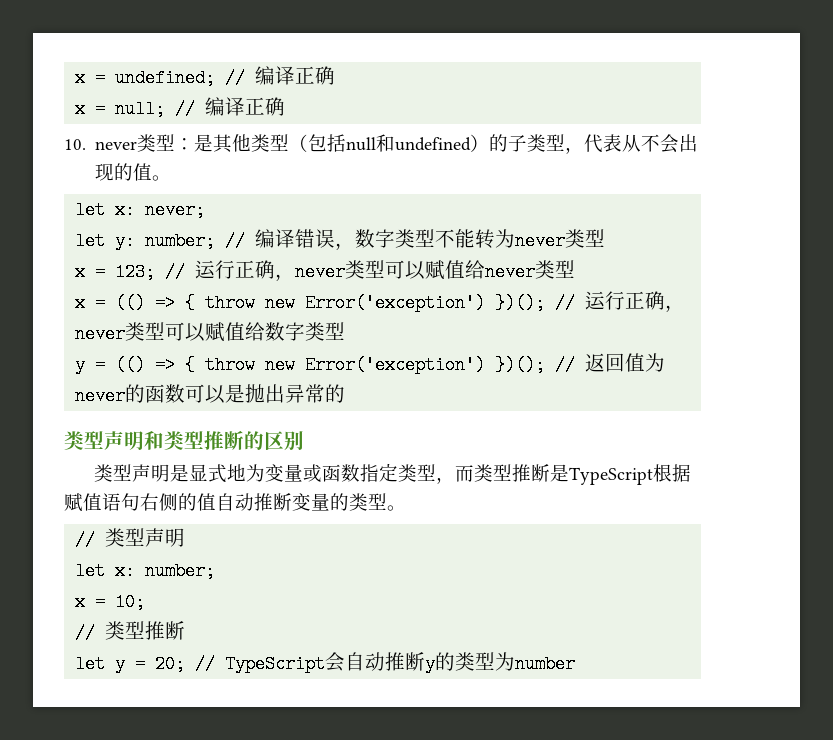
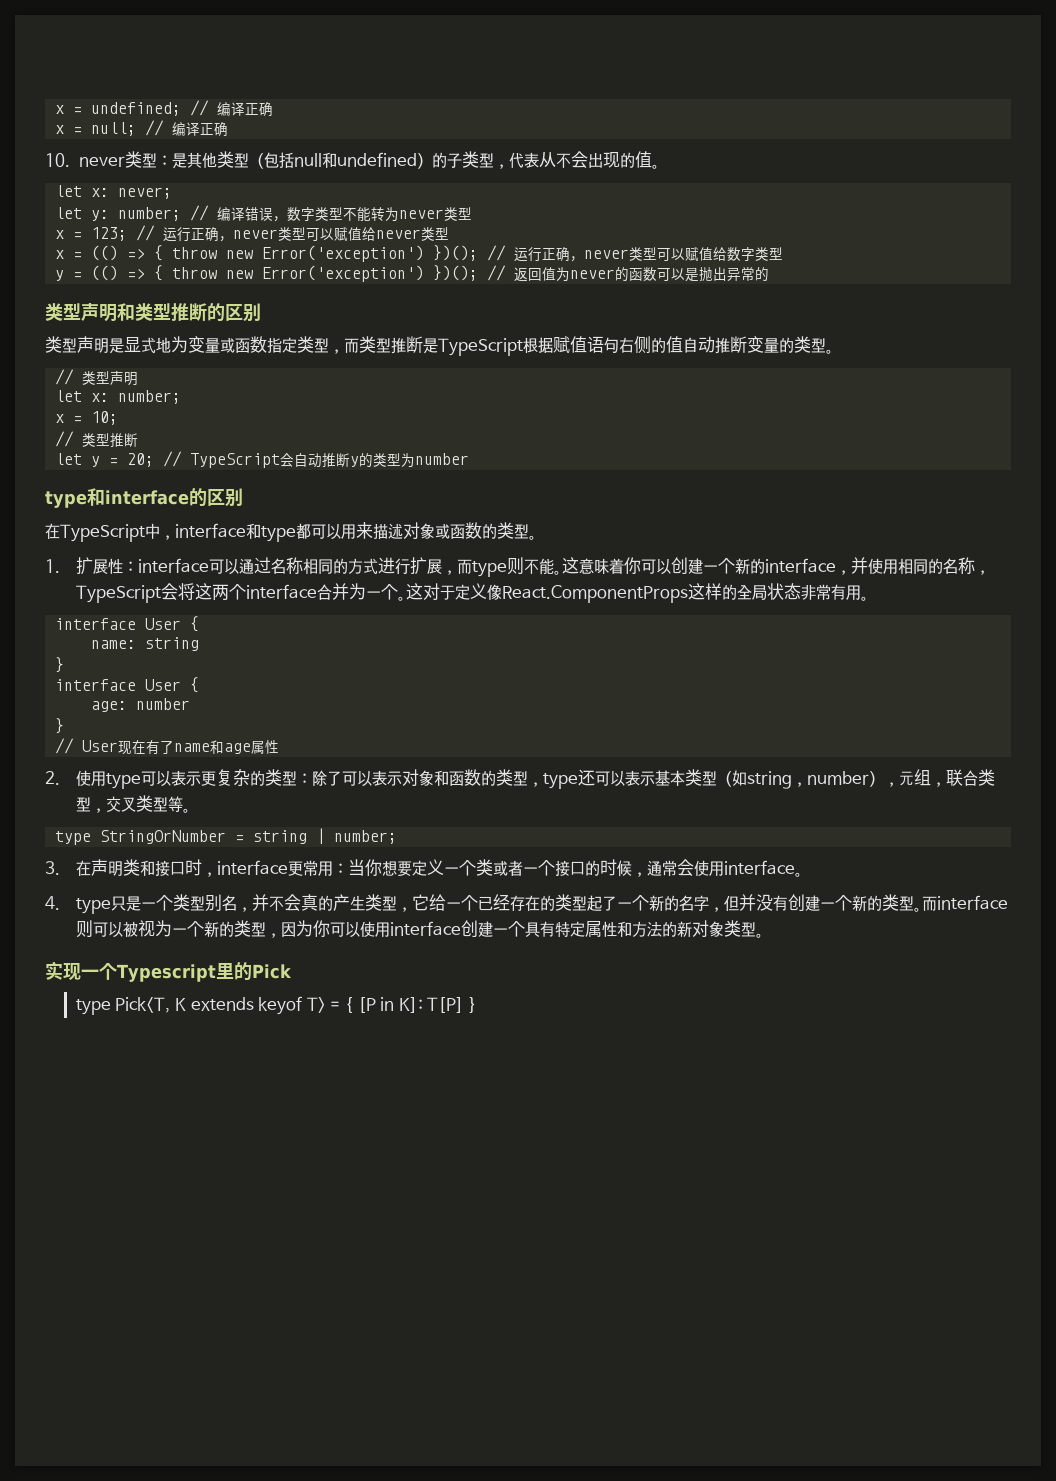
+ type和interface的区别
+ 在TypeScript中，interface和type都可以用来描述对象或函数的类型。
+ 1.扩展性：interface可以通过名称相同的方式进行扩展，而type则不能。这意味着你可以创建一个新的interface，并使用相同的名称，TypeScript会将这两个interface合并为一个。这对于定义像React.ComponentProps这样的全局状态非常有用。
+ interface User {
+ name: string
+ }
+ interface User {
+ age: number
+ }
+ // User现在有了name和age属性
+ 2.使用type可以表示更复杂的类型：除了可以表示对象和函数的类型，type还可以表示基本类型（如string，number），元组，联合类型，交叉类型等。
+ type StringOrNumber = string | number;
+ 3.在声明类和接口时，interface更常用：当你想要定义一个类或者一个接口的时候，通常会使用interface。
+ 4. type只是一个类型别名，并不会真的产生类型，它给一个已经存在的类型起了一个新的名字，但并没有创建一个新的类型。而interface则可以被视为一个新的类型，因为你可以使用interface创建一个具有特定属性和方法的新对象类型。
+ 实现一个Typescript里的Pick
+ type Pick<T, K extends keyof T> = { [P in K]: T[P] }

